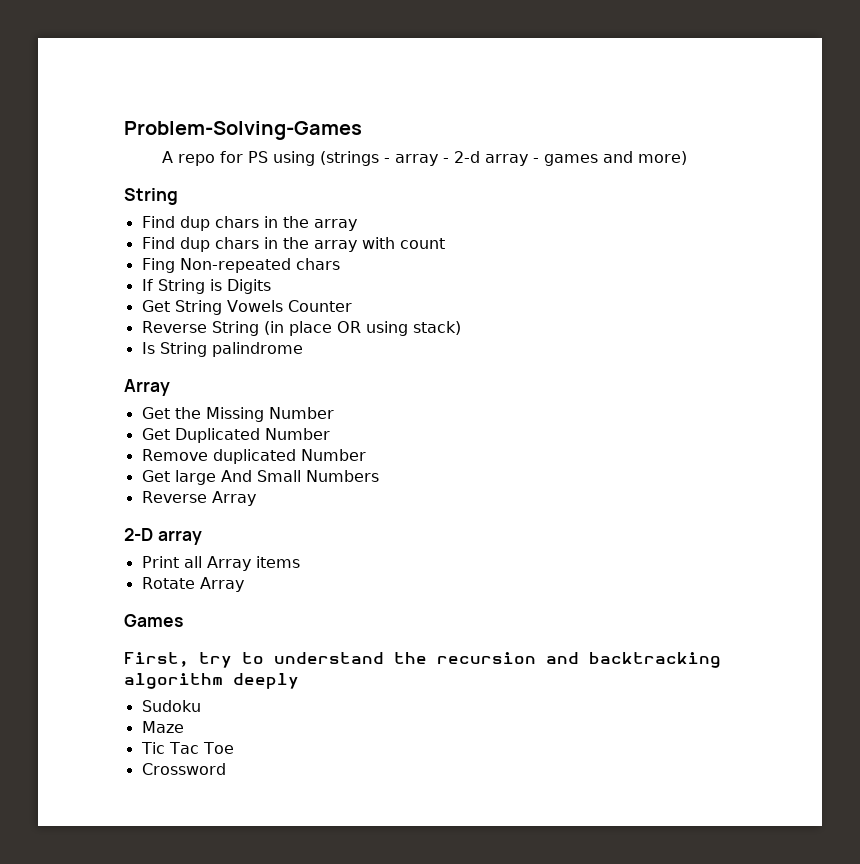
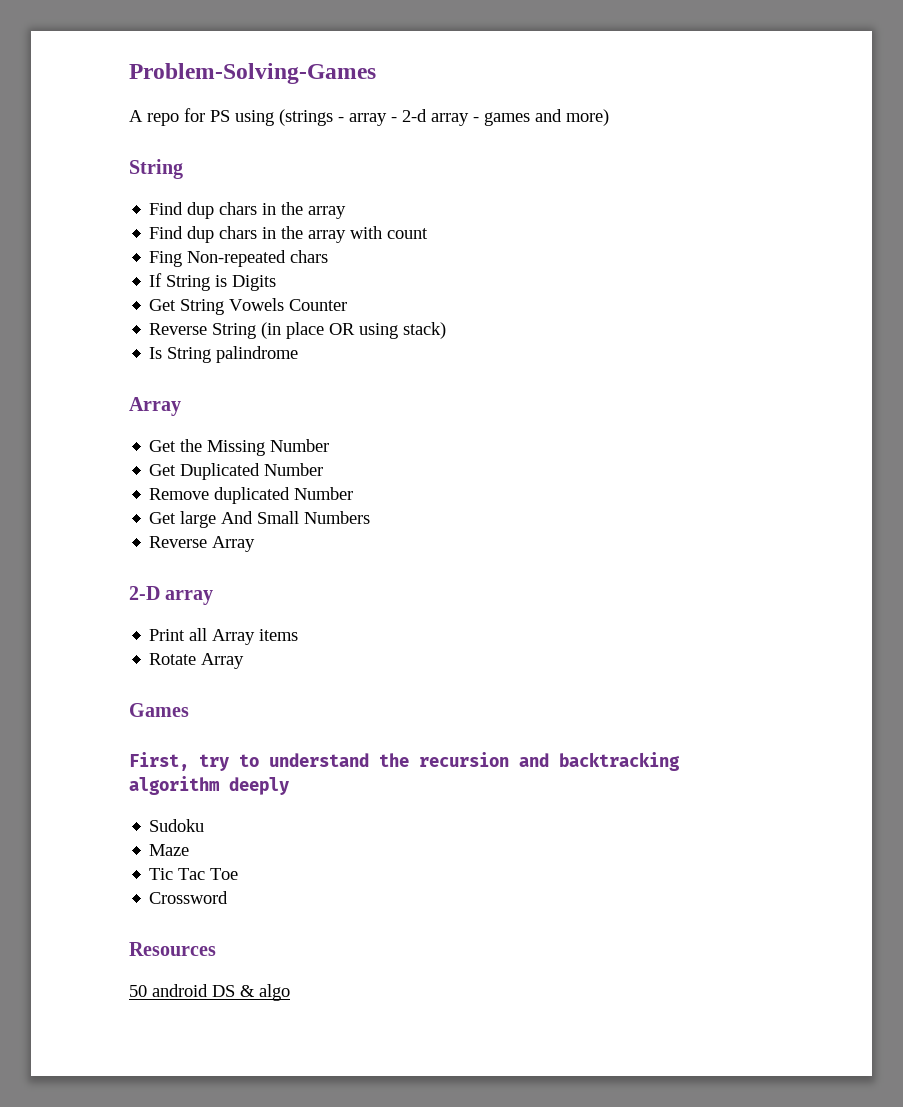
+ Resources
+ 50 android DS & algo

